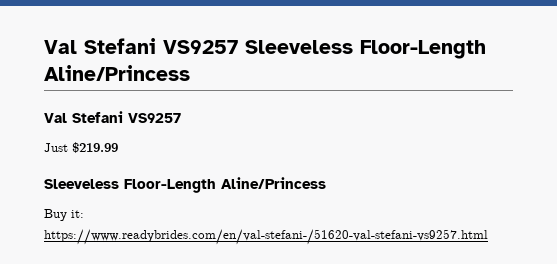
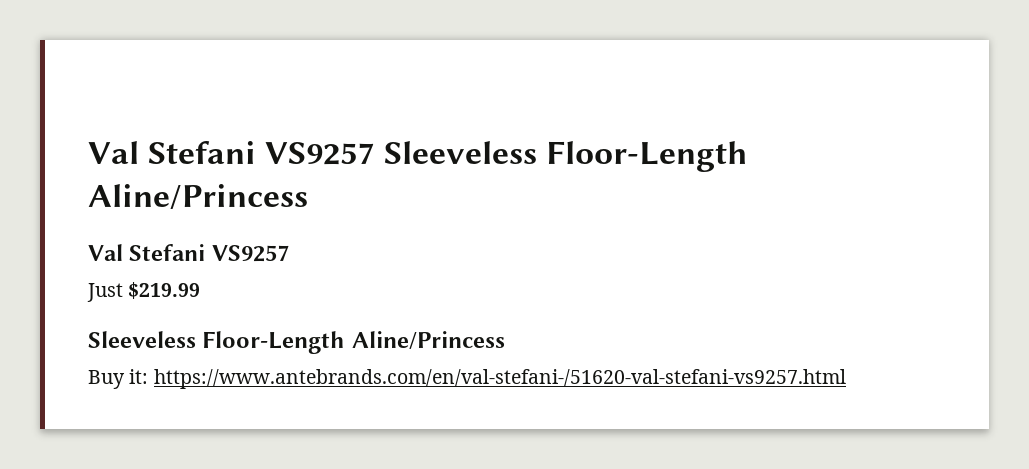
- Buy it: https://www.readybrides.com/en/val-stefani-/51620-val-stefani-vs9257.html
+ Buy it: https://www.antebrands.com/en/val-stefani-/51620-val-stefani-vs9257.html

